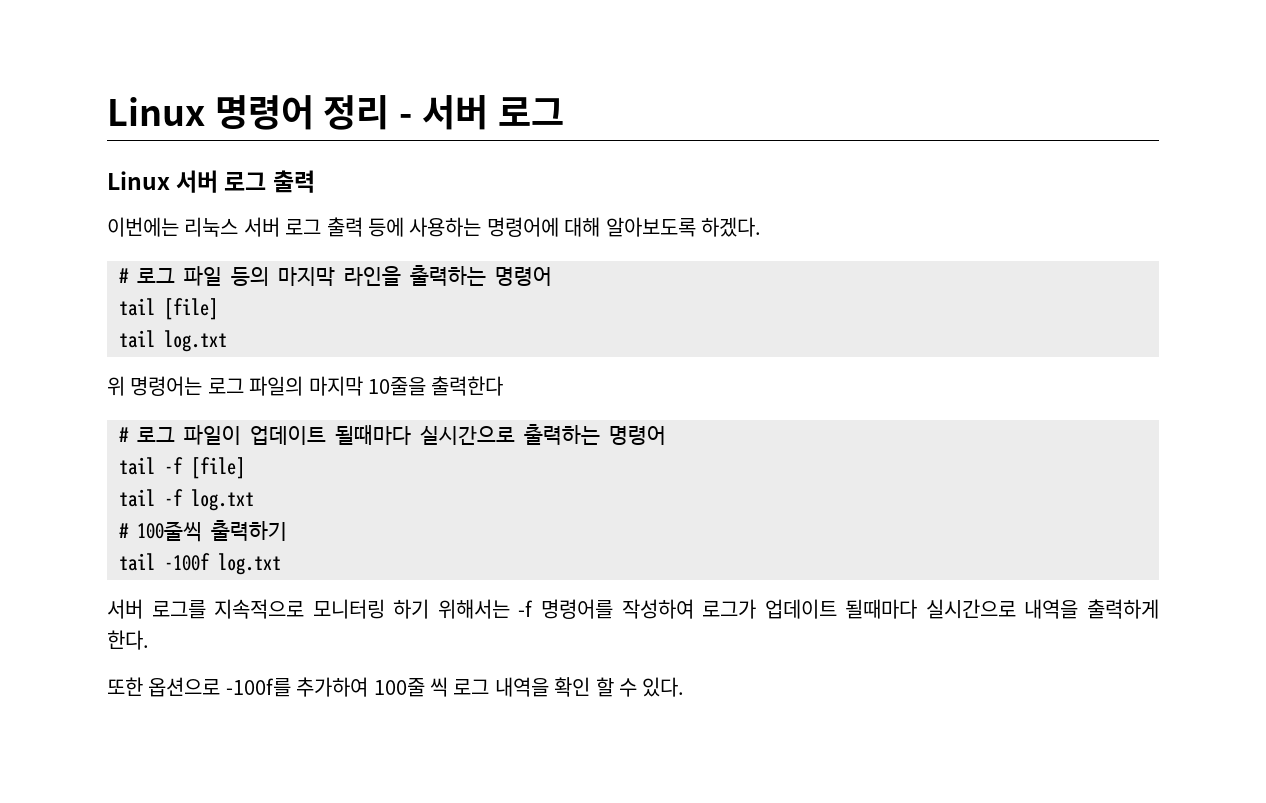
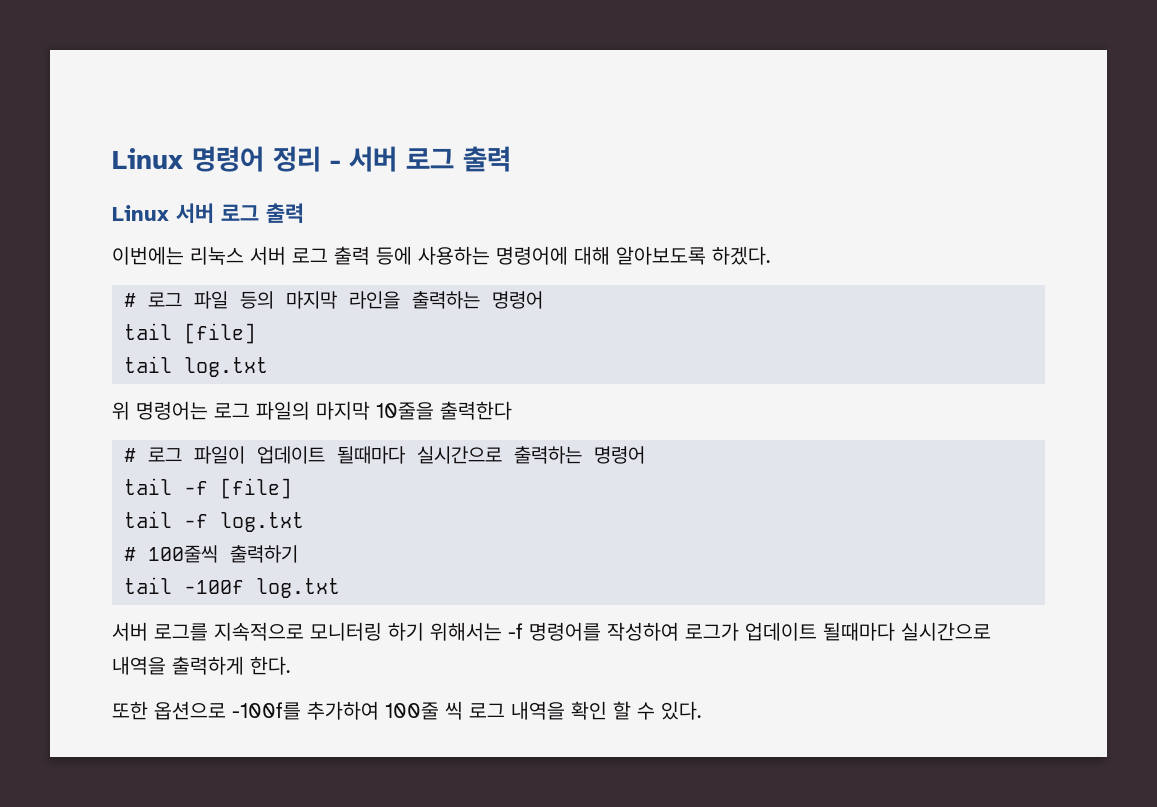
- Linux 명령어 정리 - 서버 로그
+ Linux 명령어 정리 - 서버 로그 출력

